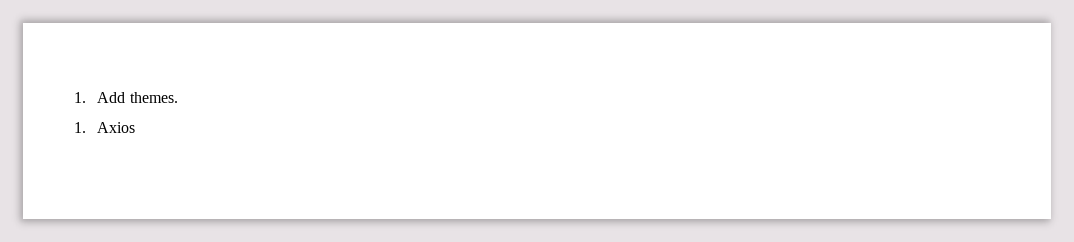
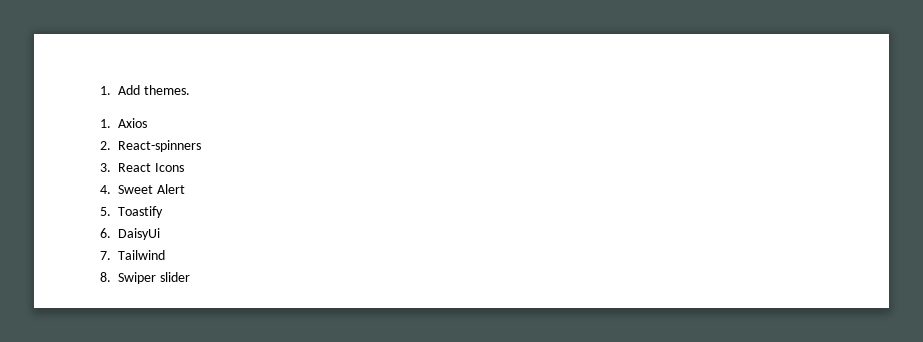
+ 2. React-spinners
+ 3. React Icons
+ 4. Sweet Alert
+ 5. Toastify
+ 6. DaisyUi
+ 7. Tailwind
+ 8. Swiper slider

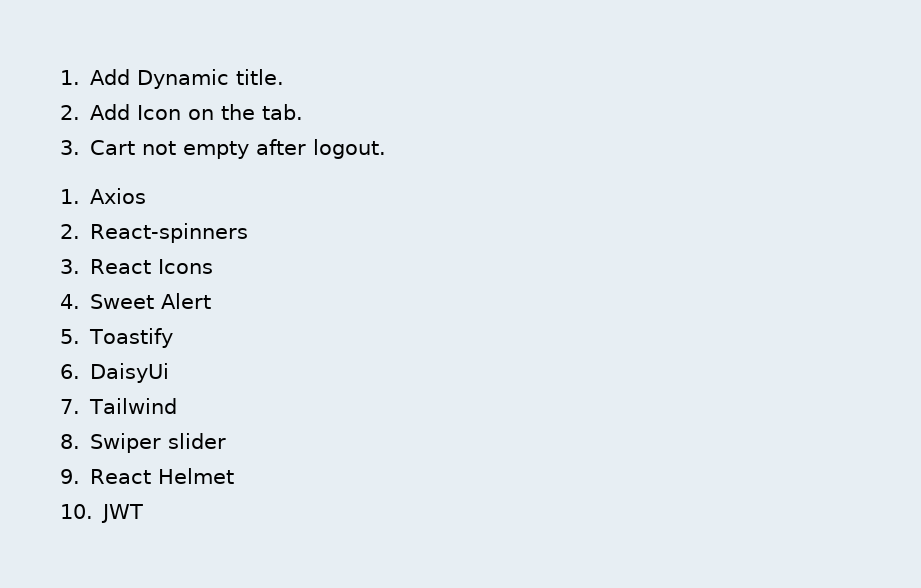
- 1. Add themes.
+ 1. Add Dynamic title.
+ 2. Add Icon on the tab.
+ 3. Cart not empty after logout.
+ 9. React Helmet
+ 10. JWT

